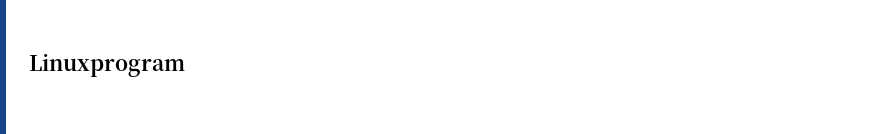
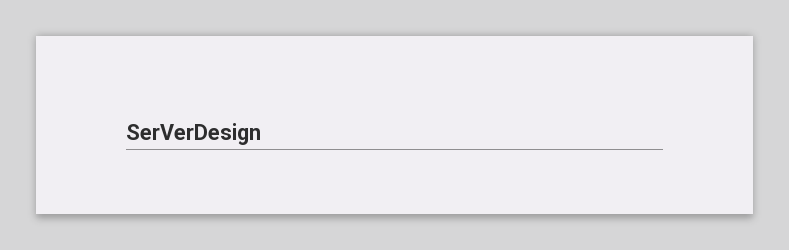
- Linuxprogram
+ SerVerDesign

